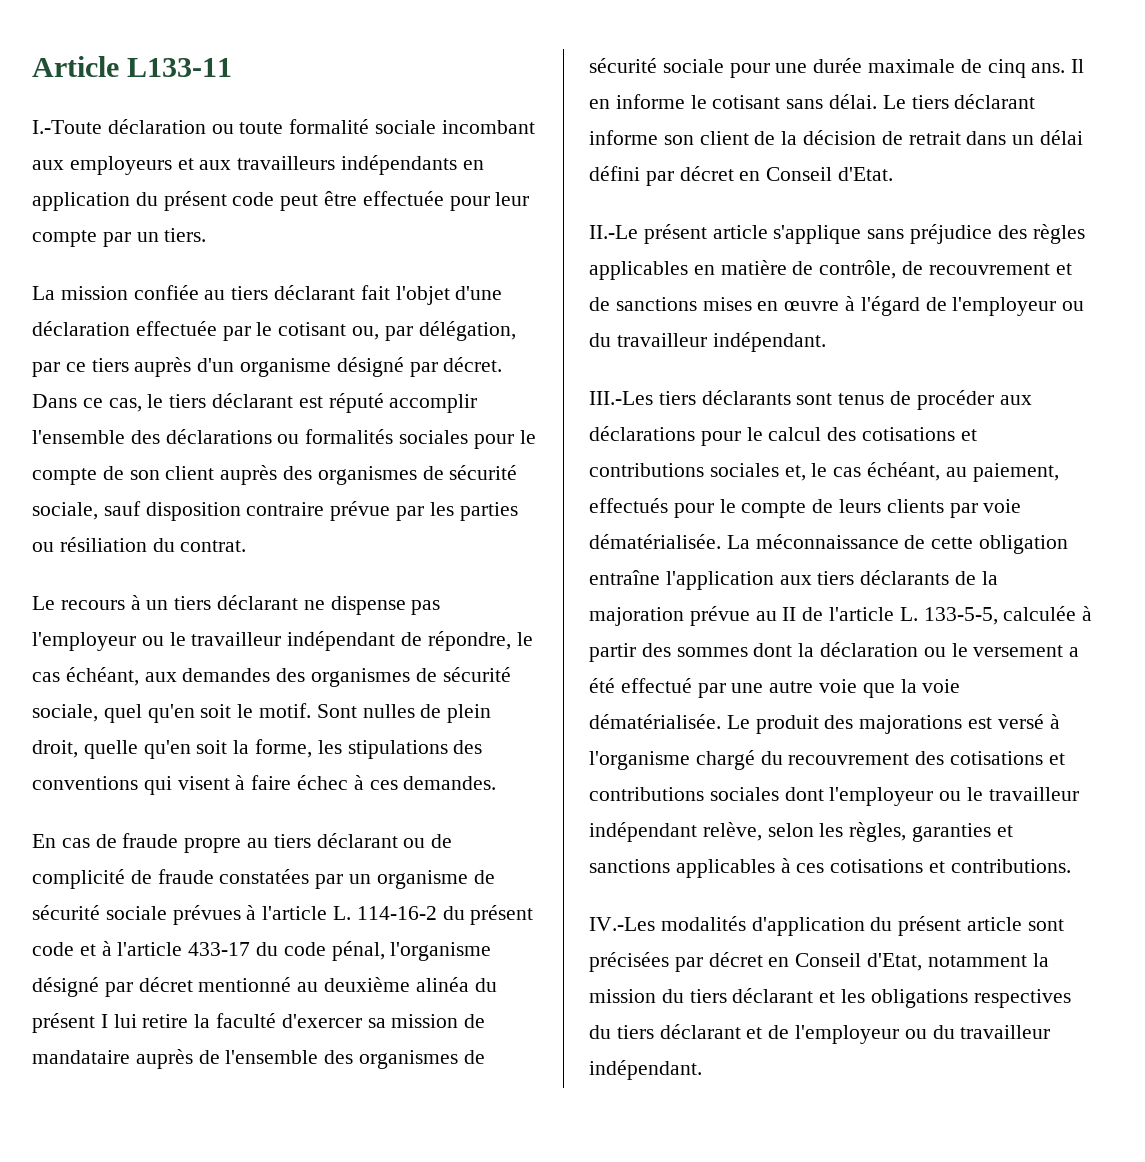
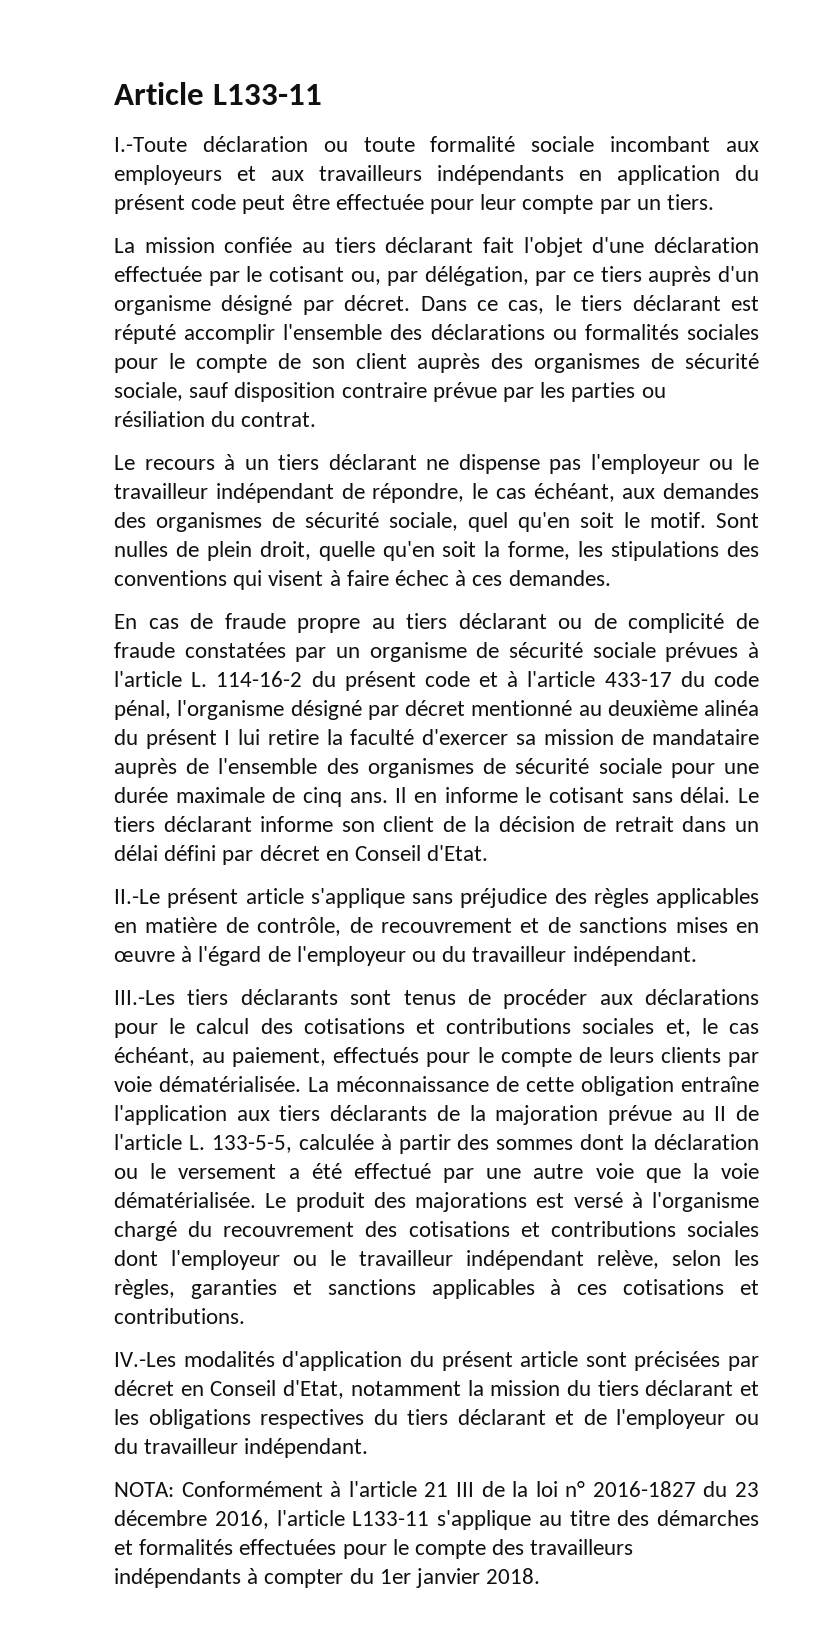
+ NOTA: Conformément à l'article 21 III de la loi n° 2016-1827 du 23 décembre 2016, l'article L133-11 s'applique au titre des démarches et formalités effectuées pour le compte des travailleurs indépendants à compter du 1er janvier 2018.

